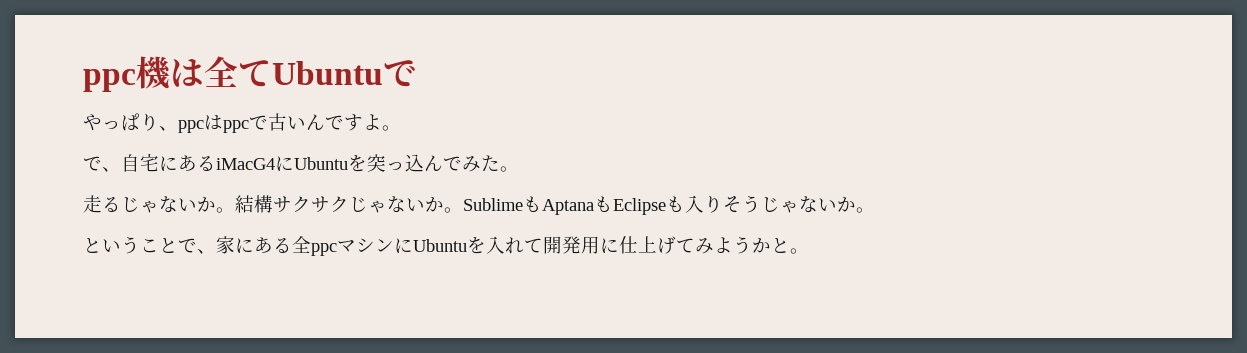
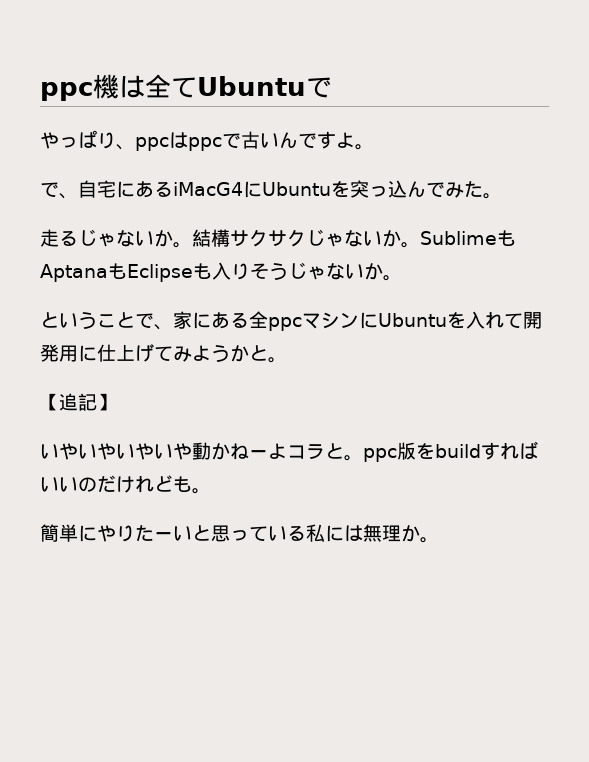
+ 【追記】
+ いやいやいやいや動かねーよコラと。ppc版をbuildすればいいのだけれども。
+ 簡単にやりたーいと思っている私には無理か。

